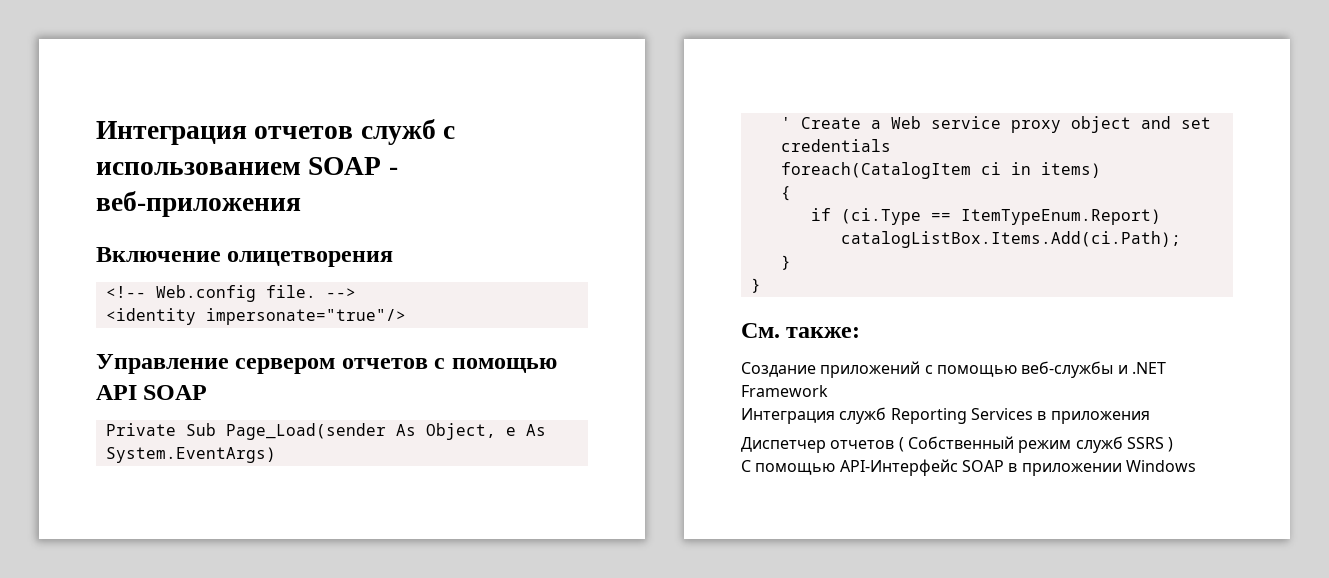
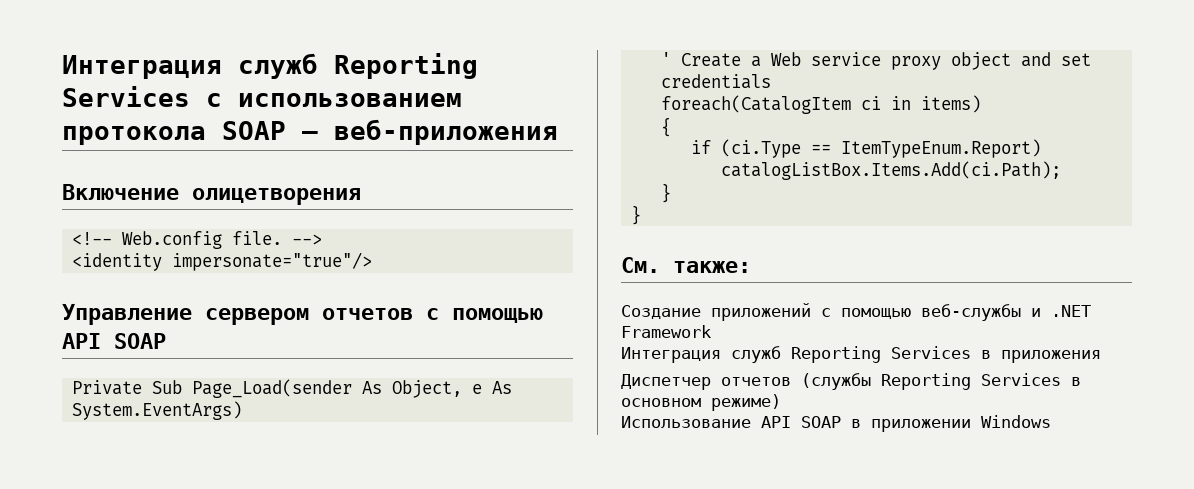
- Интеграция отчетов служб с использованием SOAP - веб-приложения
+ Интеграция служб Reporting Services с использованием протокола SOAP — веб-приложения
- Диспетчер отчетов ( Собственный режим служб SSRS )
- С помощью API-Интерфейс SOAP в приложении Windows
+ Диспетчер отчетов (службы Reporting Services в основном режиме)
+ Использование API SOAP в приложении Windows

